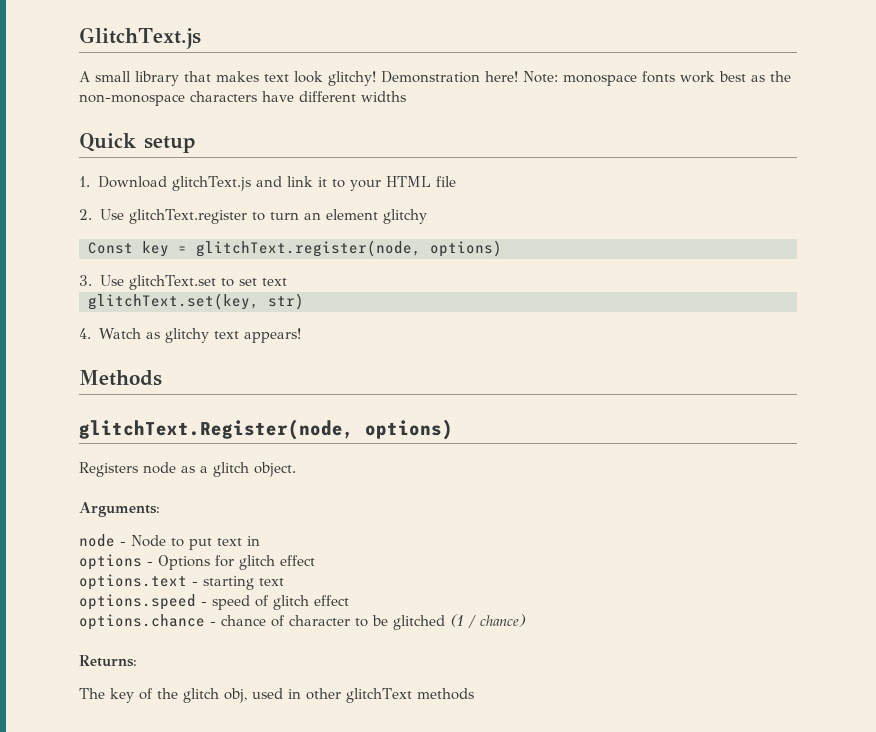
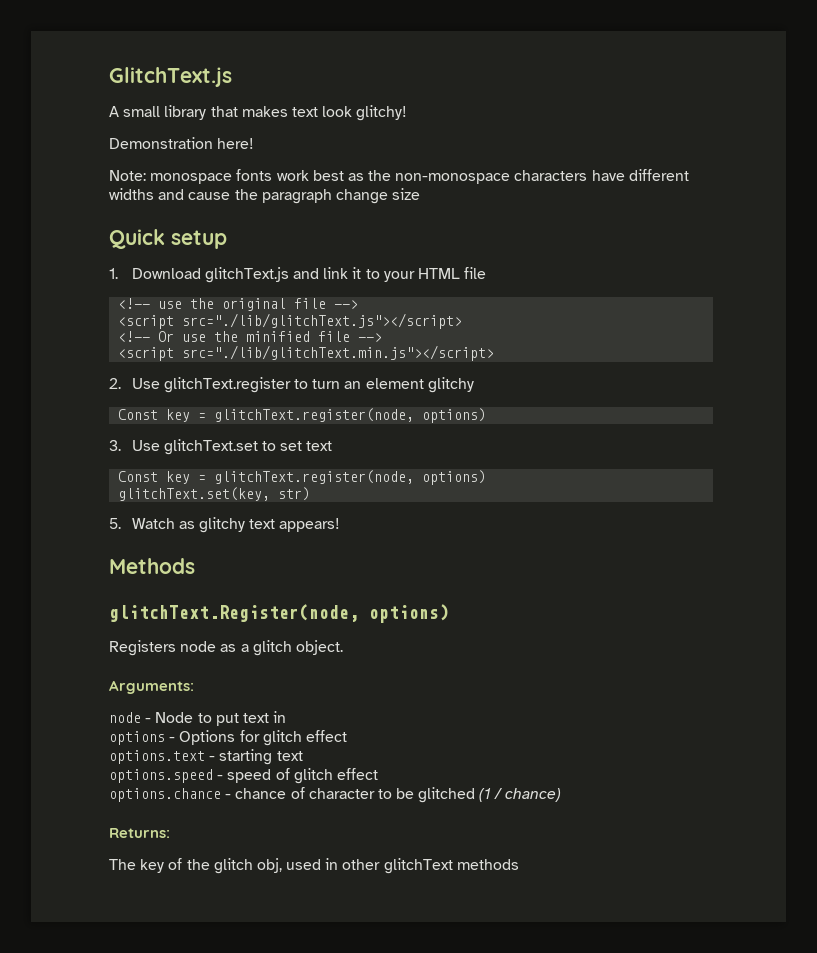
- A small library that makes text look glitchy! Demonstration here! Note: monospace fonts work best as the non-monospace characters have different widths
+ A small library that makes text look glitchy!
+ Demonstration here!
+ Note: monospace fonts work best as the non-monospace characters have different widths and cause the paragraph change size
+ <!-- use the original file -->
+ <script src="./lib/glitchText.js"></script>
+ <!-- Or use the minified file -->
+ <script src="./lib/glitchText.min.js"></script>
  3. Use glitchText.set to set text
+ Const key = glitchText.register(node, options)
- 4. Watch as glitchy text appears!
+ 5. Watch as glitchy text appears!

